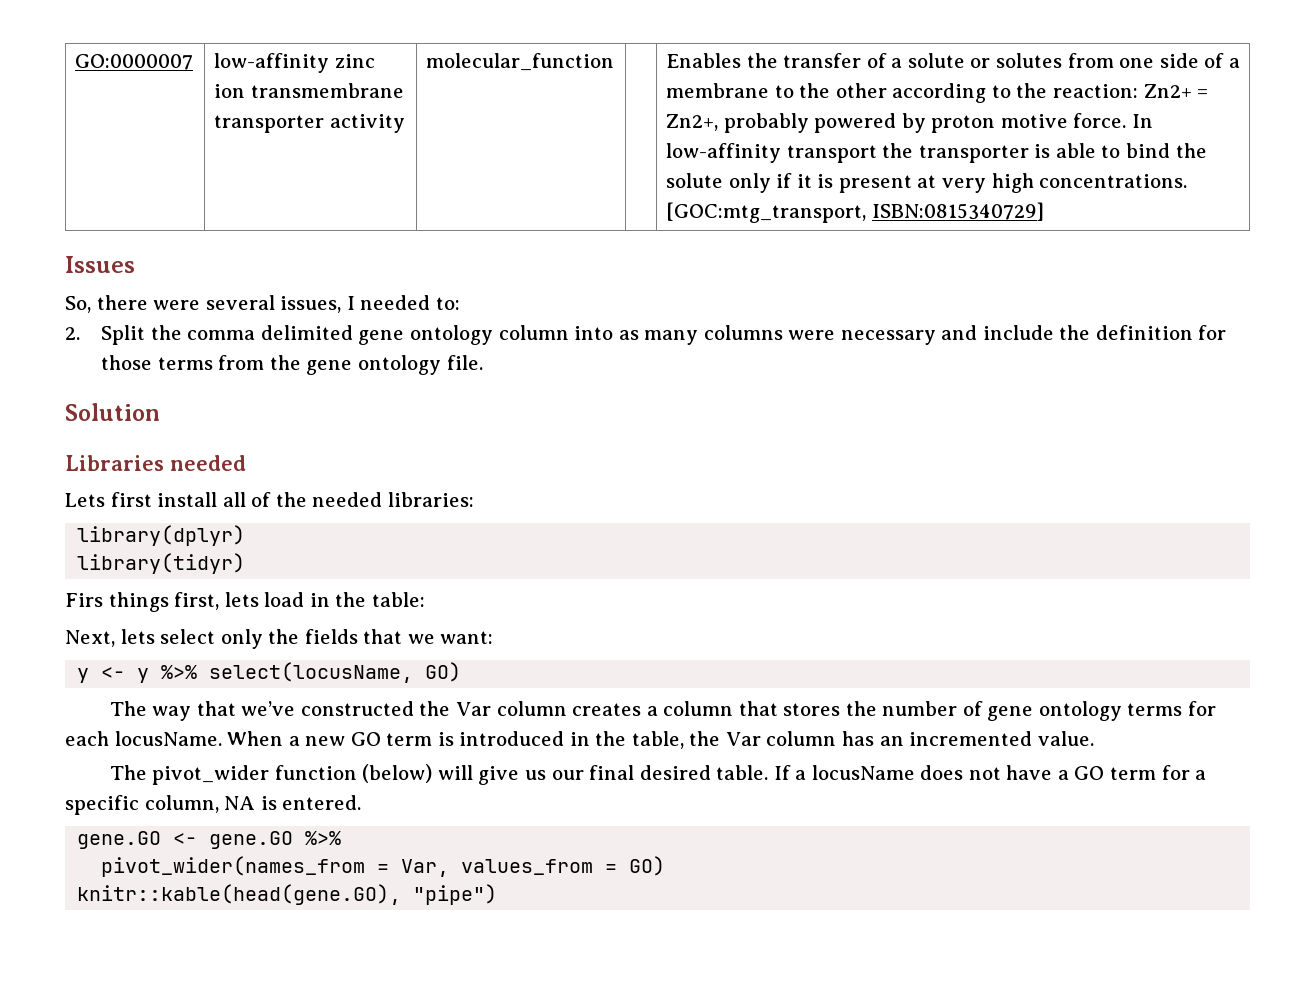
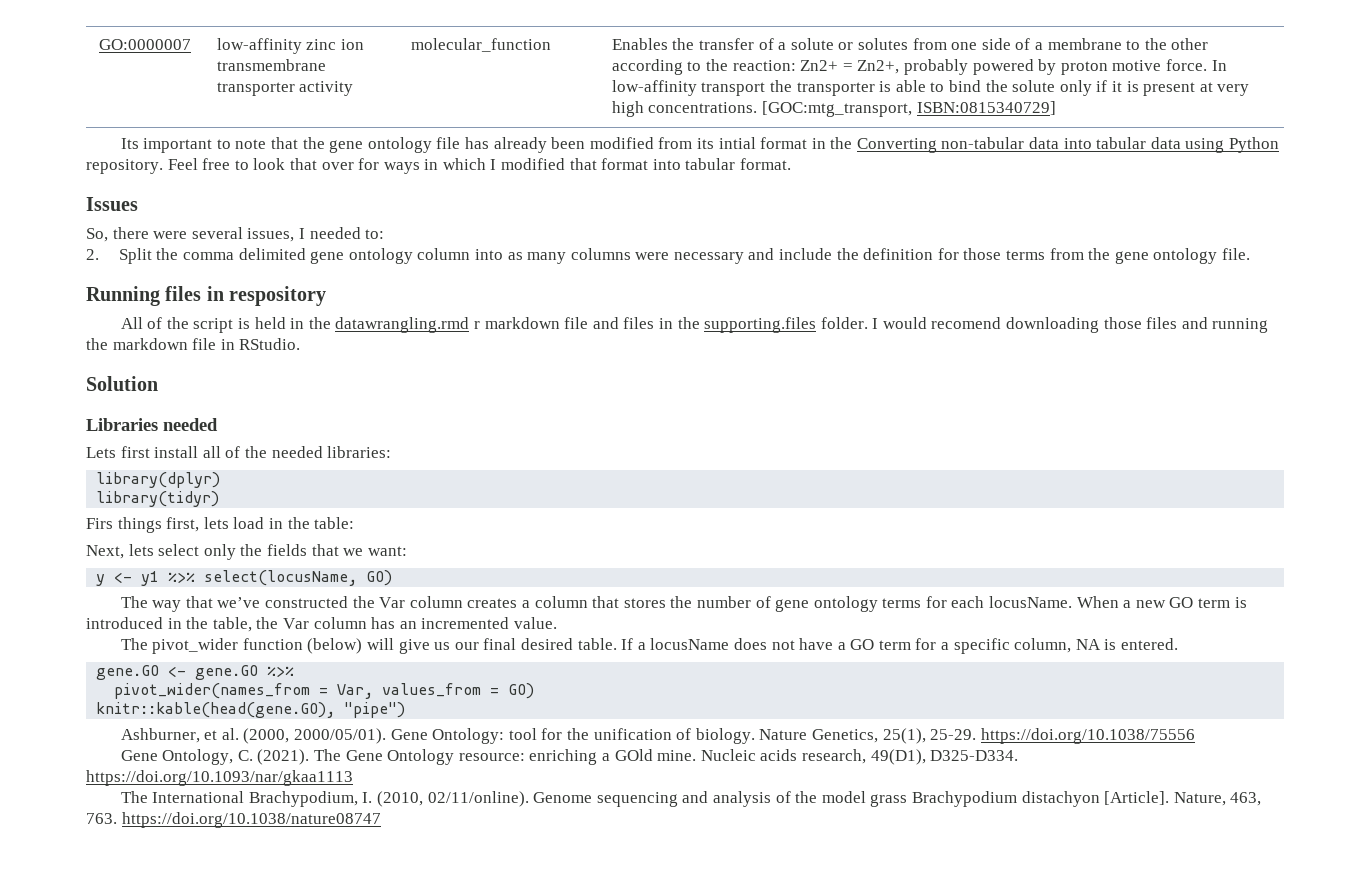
+ Its important to note that the gene ontology file has already been modified from its intial format in the Converting non-tabular data into tabular data using Python repository. Feel free to look that over for ways in which I modified that format into tabular format.
+ Running files in respository
+ All of the script is held in the datawrangling.rmd r markdown file and files in the supporting.files folder. I would recomend downloading those files and running the markdown file in RStudio.
- y <- y %>% select(locusName, GO)
+ y <- y1 %>% select(locusName, GO)
+ Ashburner, et al. (2000, 2000/05/01). Gene Ontology: tool for the unification of biology. Nature Genetics, 25(1), 25-29. https://doi.org/10.1038/75556
+ Gene Ontology, C. (2021). The Gene Ontology resource: enriching a GOld mine. Nucleic acids research, 49(D1), D325-D334. https://doi.org/10.1093/nar/gkaa1113
+ The International Brachypodium, I. (2010, 02/11/online). Genome sequencing and analysis of the model grass Brachypodium distachyon [Article]. Nature, 463, 763. https://doi.org/10.1038/nature08747

